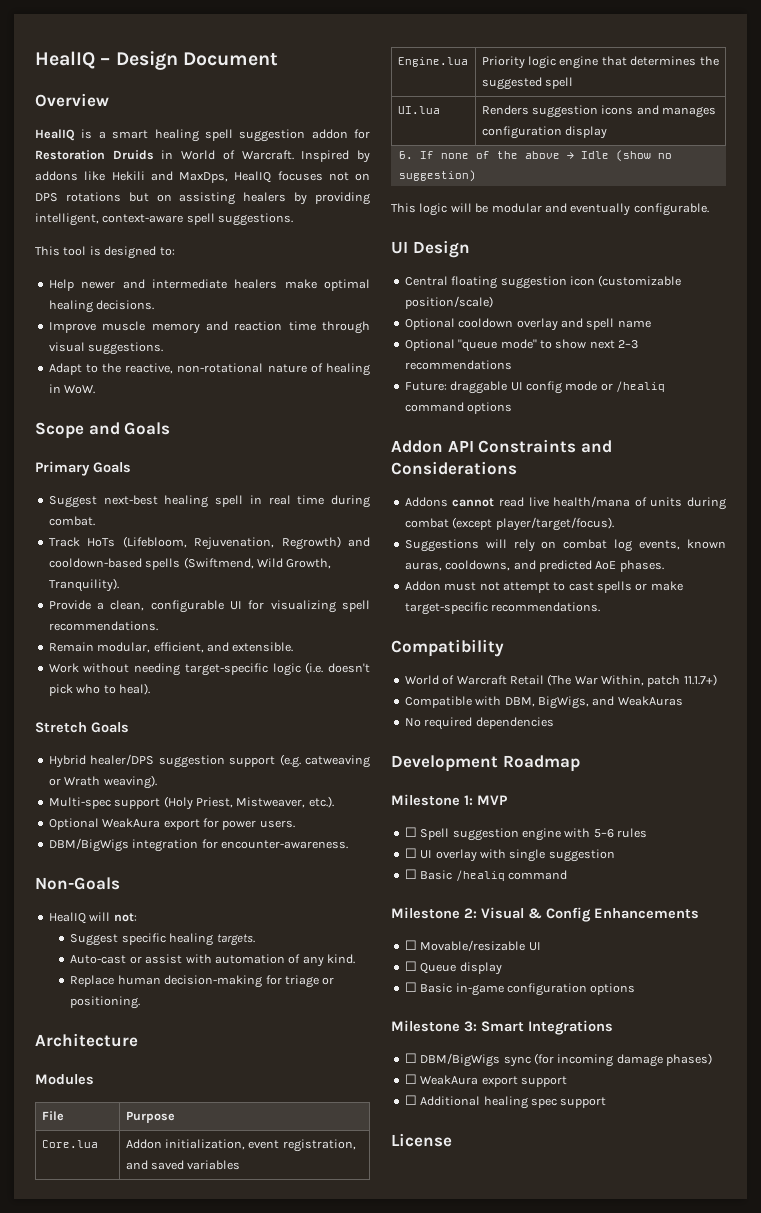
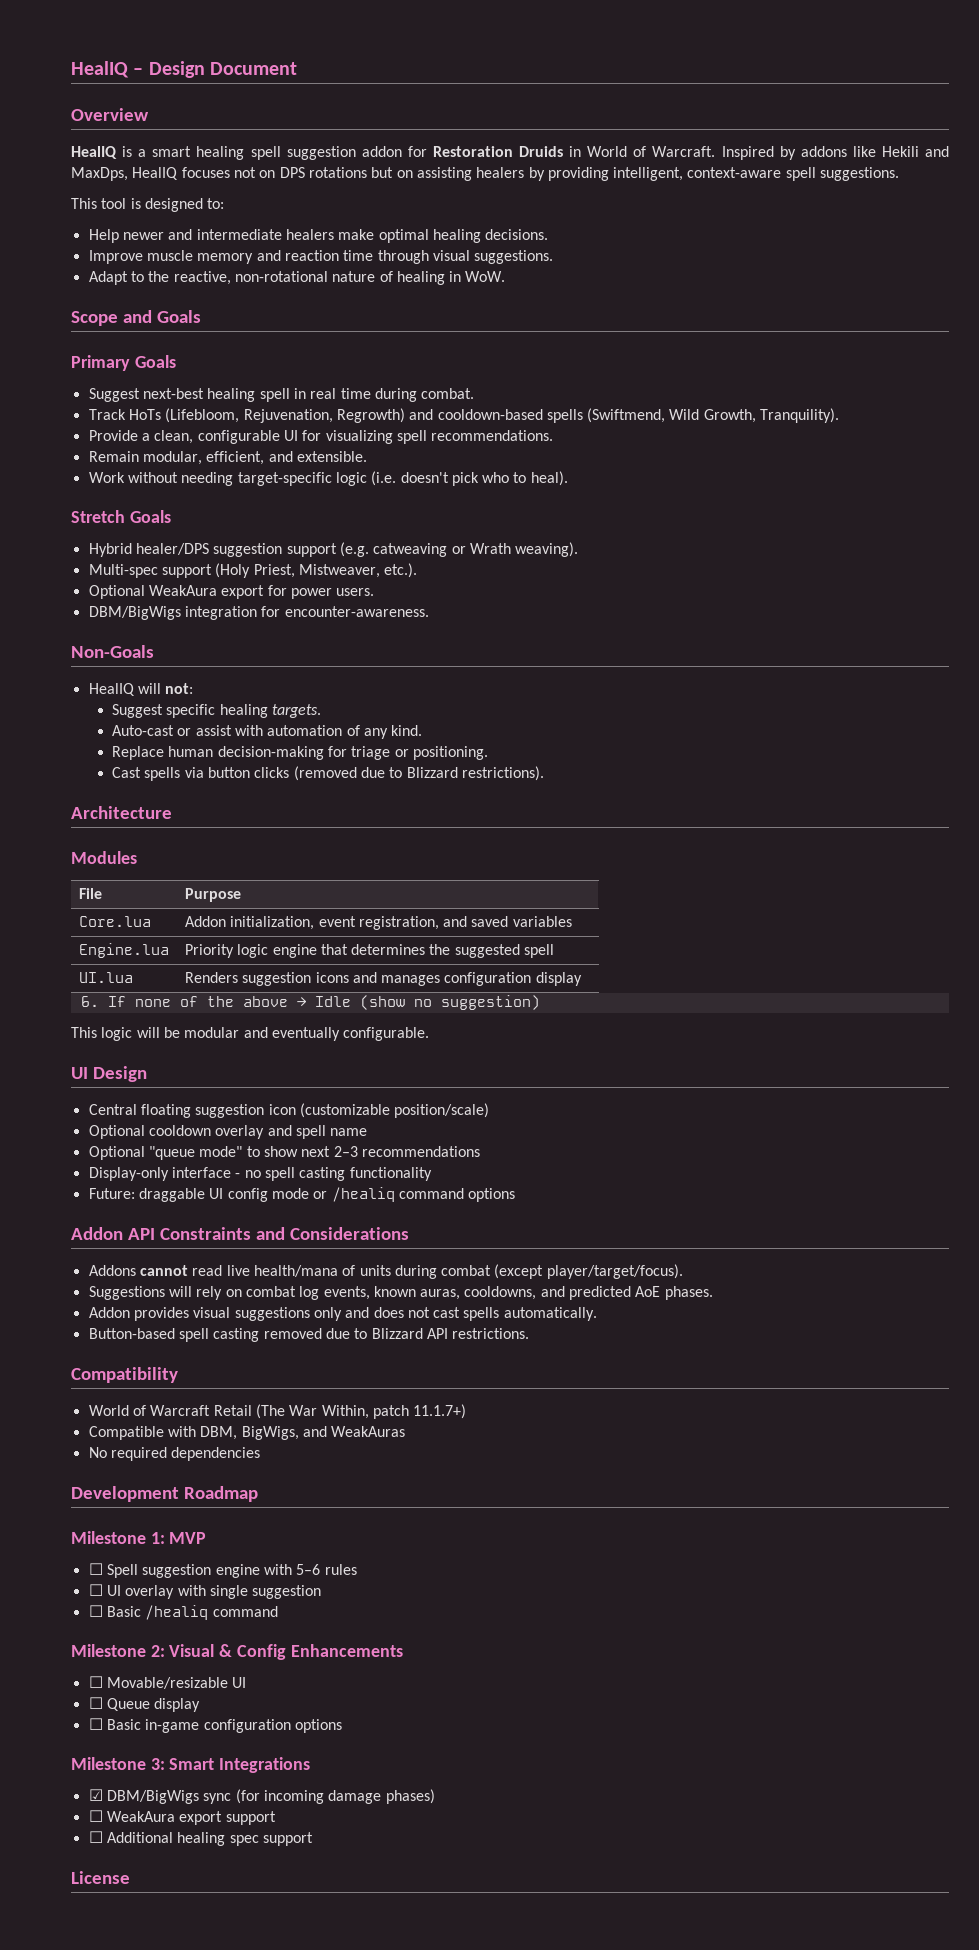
+ Cast spells via button clicks (removed due to Blizzard restrictions).
+ Display-only interface - no spell casting functionality
- Addon must not attempt to cast spells or make target-specific recommendations.
+ Addon provides visual suggestions only and does not cast spells automatically.
+ Button-based spell casting removed due to Blizzard API restrictions.
- ☐ DBM/BigWigs sync (for incoming damage phases)
+ ☑ DBM/BigWigs sync (for incoming damage phases)

